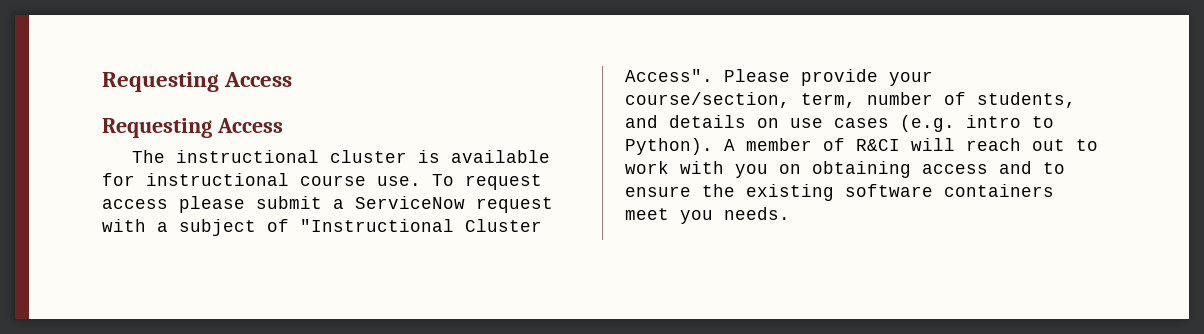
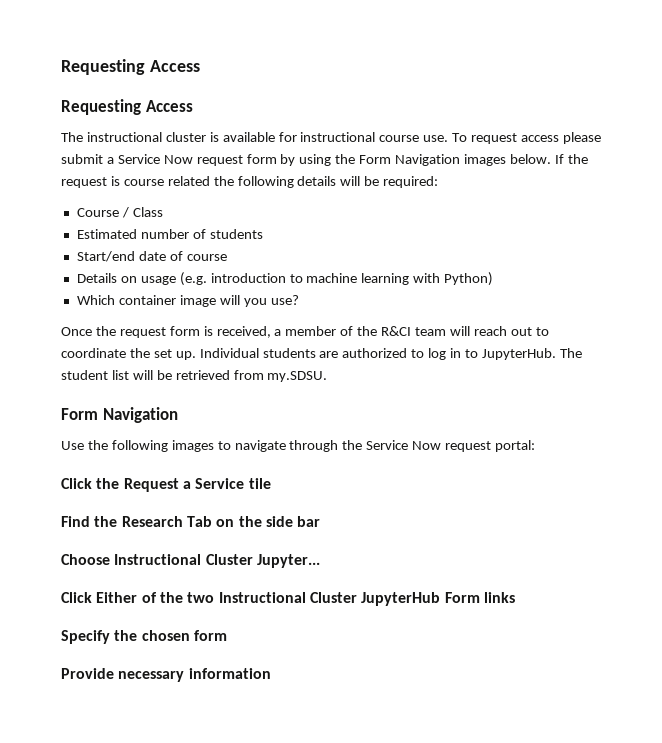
- To request access please submit a ServiceNow request with a subject of "Instructional Cluster Access". Please provide your course/section, term, number of students, and details on use cases (e.g. intro to Python). A member of R&CI will reach out to work with you on obtaining access and to ensure the existing software containers meet you needs.
+ To request access please submit a Service Now request form by using the Form Navigation images below. If the request is course related the following details will be required:
+ Course / Class
+ Estimated number of students
+ Start/end date of course
+ Details on usage (e.g. introduction to machine learning with Python)
+ Which container image will you use?
+ Once the request form is received, a member of the R&CI team will reach out to coordinate the set up. Individual students are authorized to log in to JupyterHub. The student list will be retrieved from my.SDSU.
+ Form Navigation
+ Use the following images to navigate through the Service Now request portal:
+ Click the Request a Service tile
+ Find the Research Tab on the side bar
+ Choose Instructional Cluster Jupyter...
+ Click Either of the two Instructional Cluster JupyterHub Form links
+ Specify the chosen form
+ Provide necessary information

